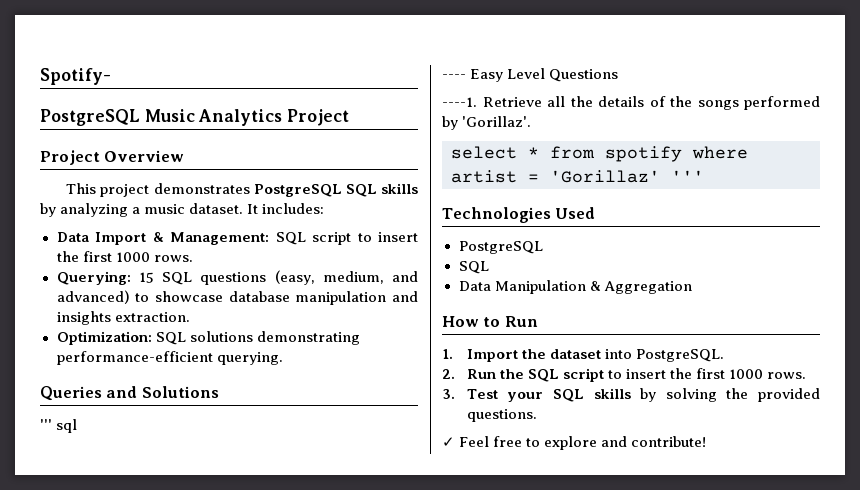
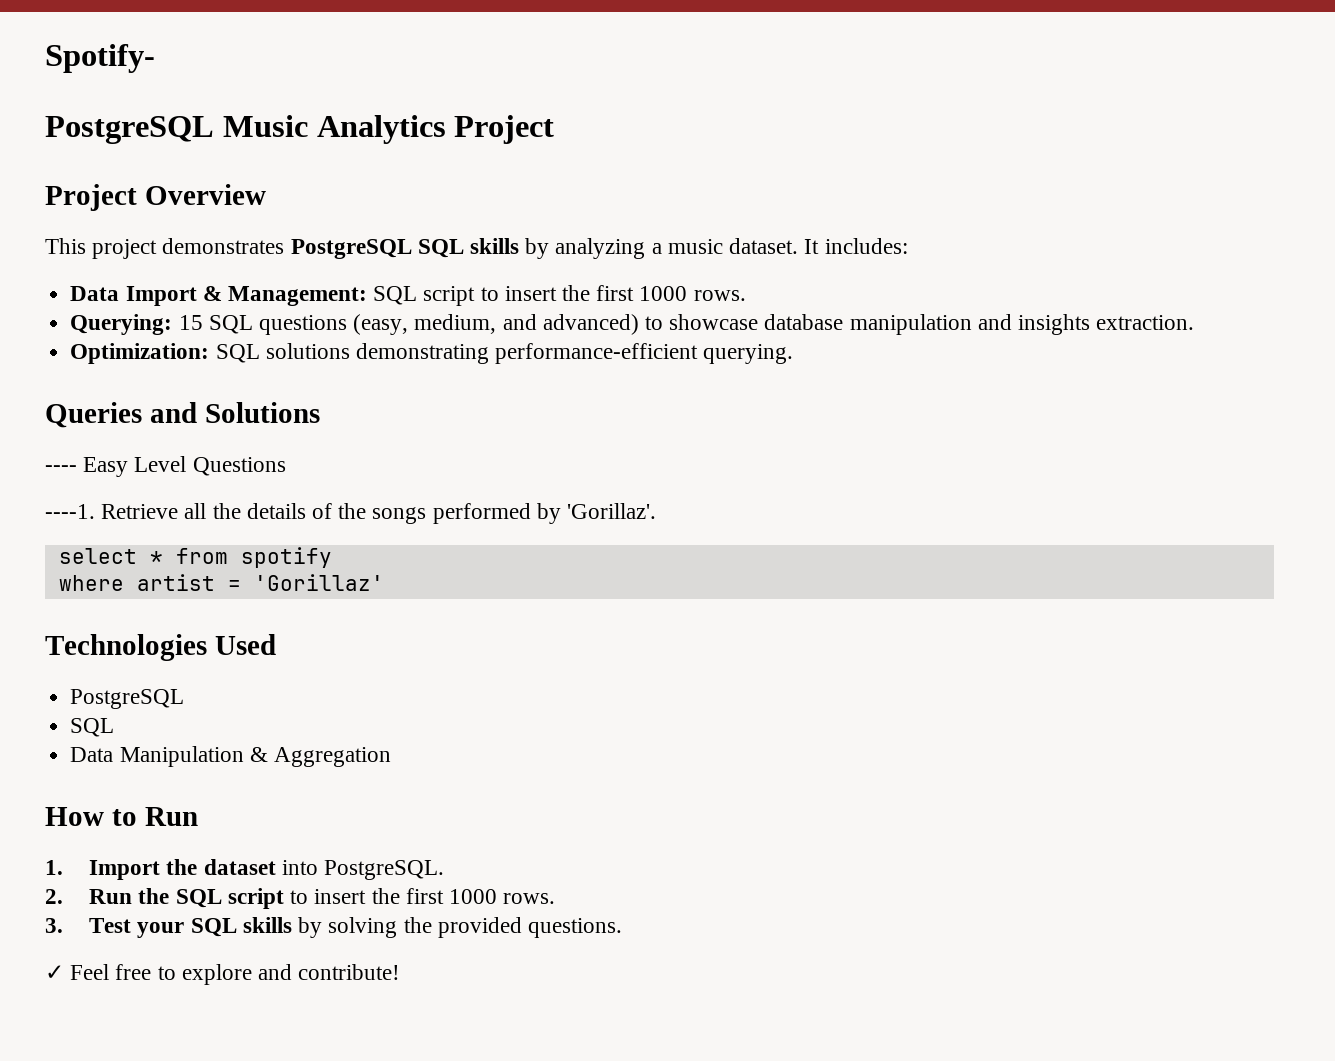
- ''' sql
- select * from spotify where artist = 'Gorillaz' '''
+ select * from spotify
+ where artist = 'Gorillaz'

